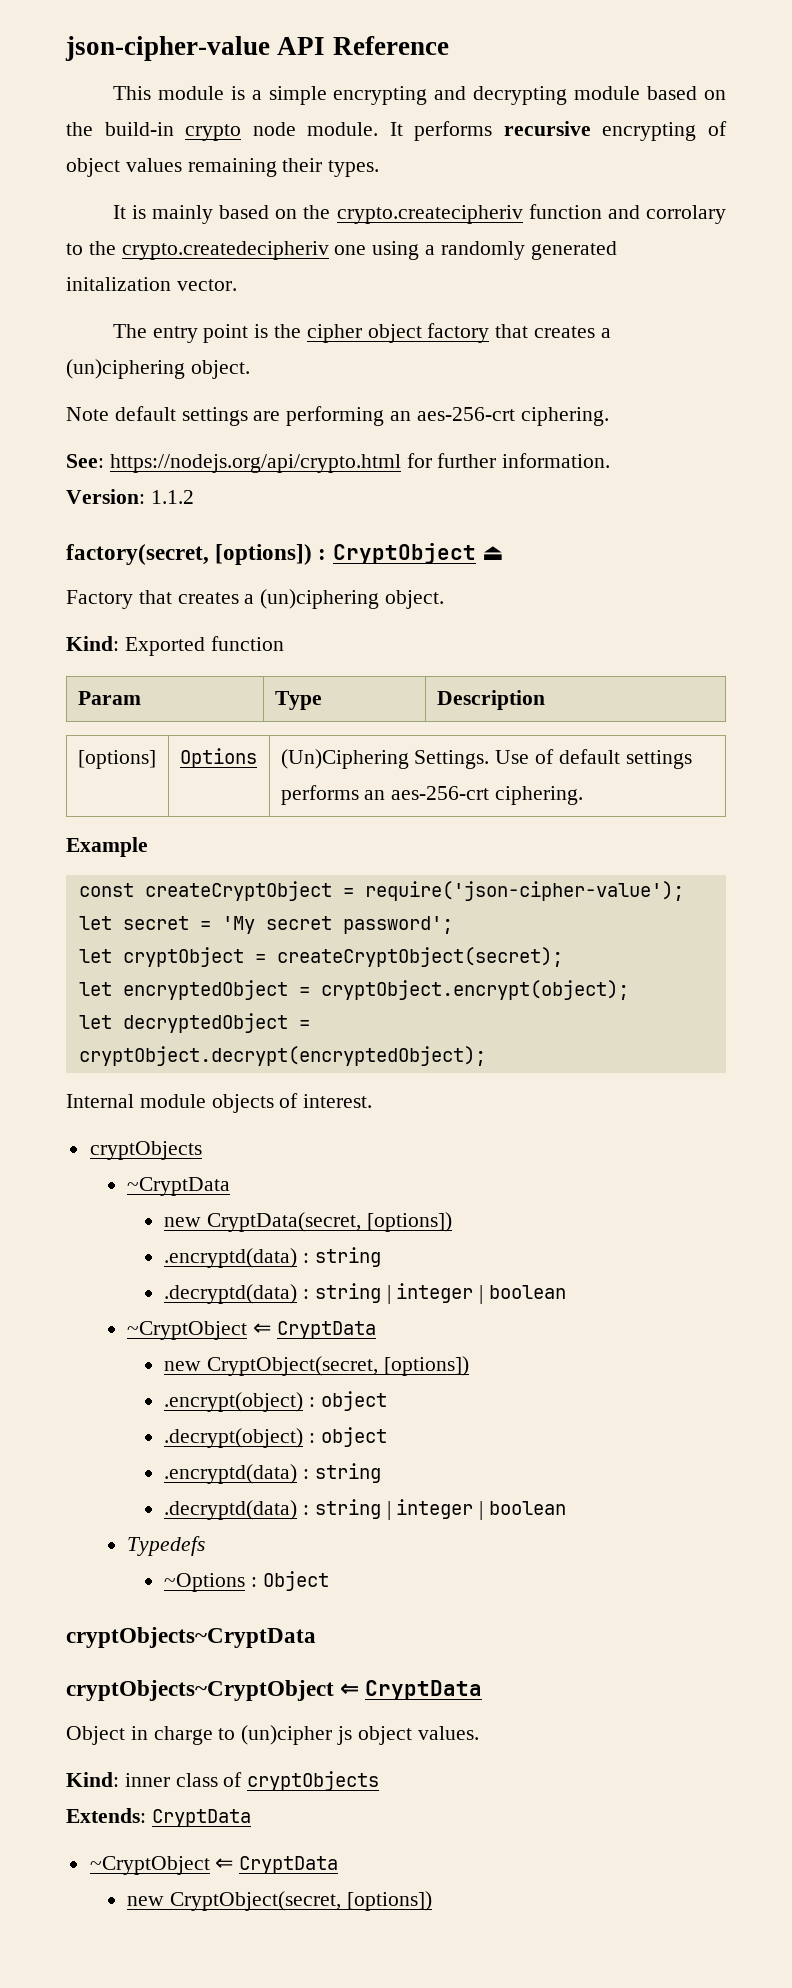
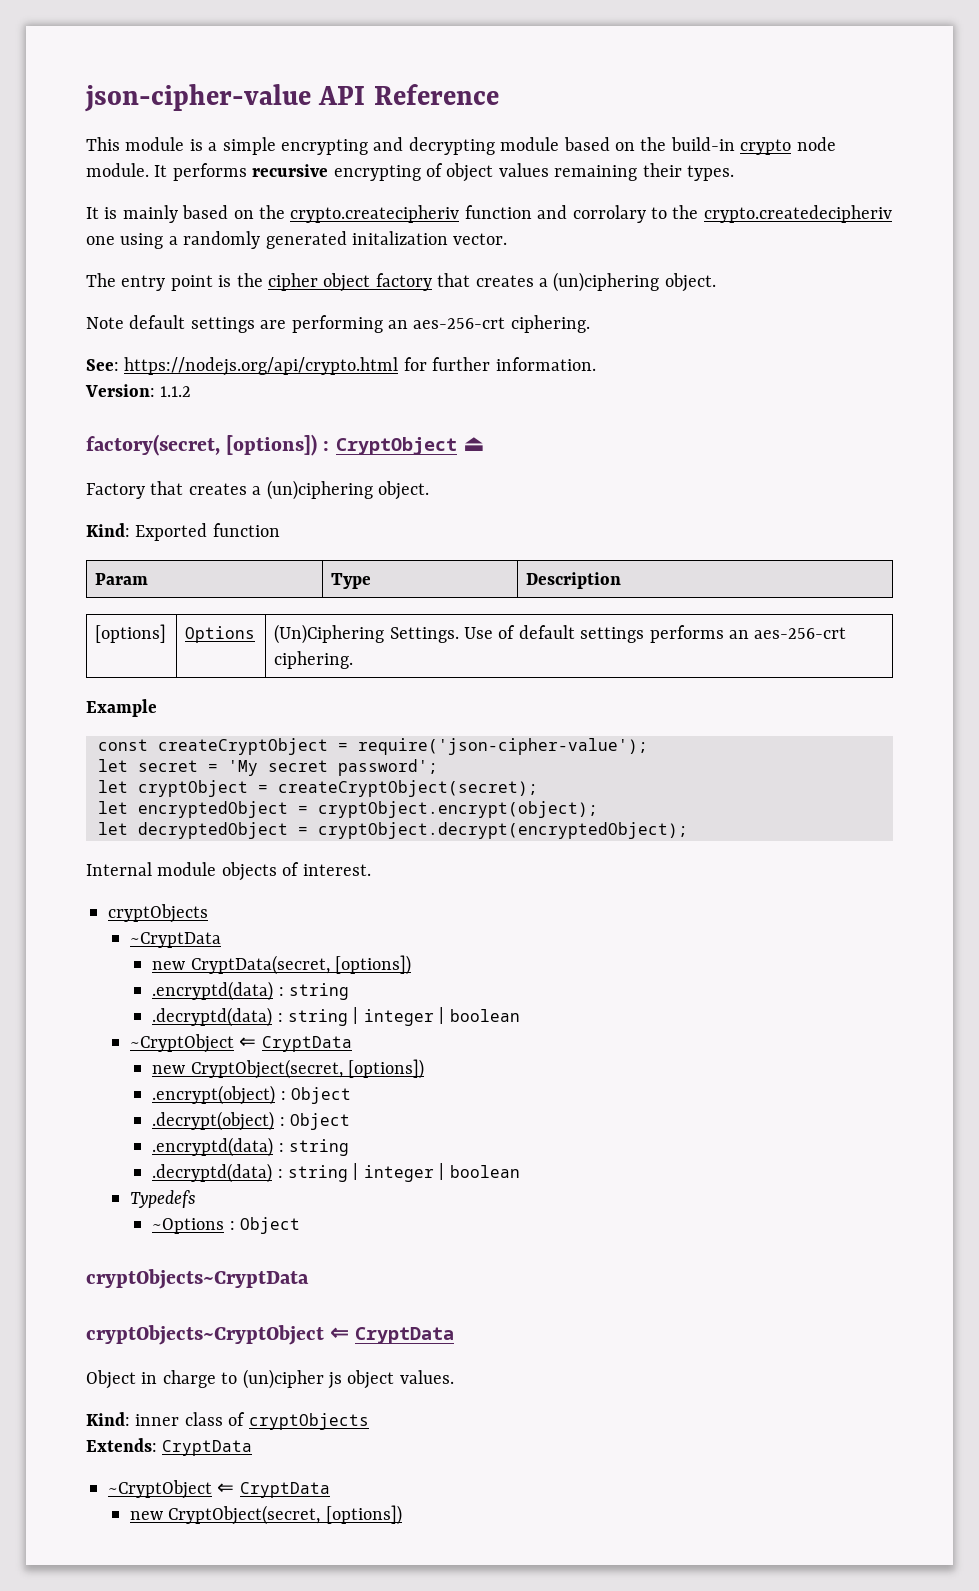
- .encrypt(object) : object
+ .encrypt(object) : Object
- .decrypt(object) : object
+ .decrypt(object) : Object

